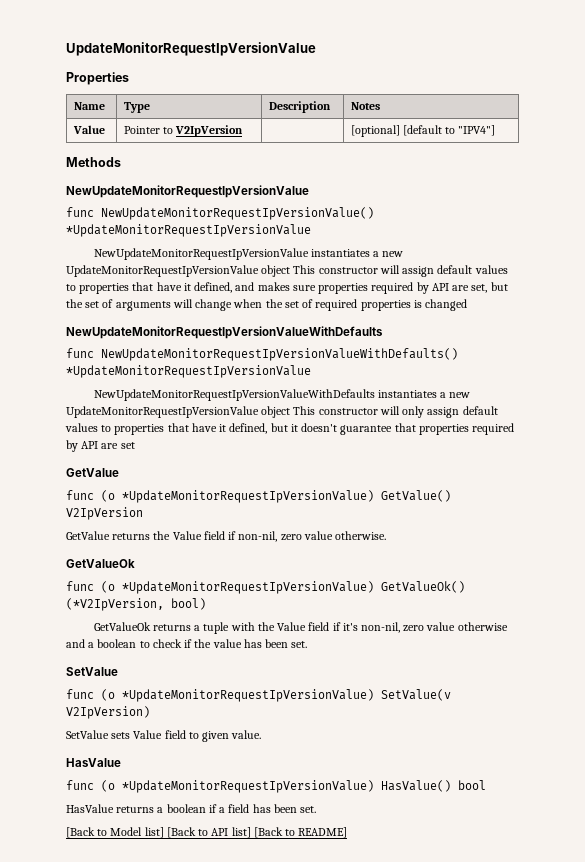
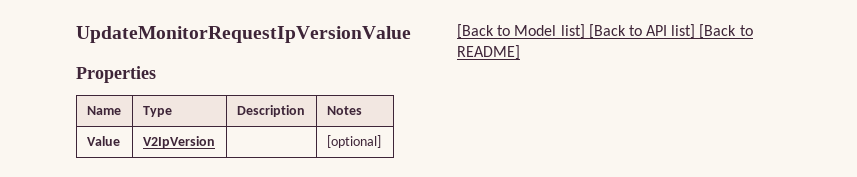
- Value | Pointer to V2IpVersion | | [optional] [default to "IPV4"]
- Methods
- NewUpdateMonitorRequestIpVersionValue
- func NewUpdateMonitorRequestIpVersionValue() *UpdateMonitorRequestIpVersionValue
- NewUpdateMonitorRequestIpVersionValue instantiates a new UpdateMonitorRequestIpVersionValue object This constructor will assign default values to properties that have it defined, and makes sure properties required by API are set, but the set of arguments will change when the set of required properties is changed
- NewUpdateMonitorRequestIpVersionValueWithDefaults
- func NewUpdateMonitorRequestIpVersionValueWithDefaults() *UpdateMonitorRequestIpVersionValue
- NewUpdateMonitorRequestIpVersionValueWithDefaults instantiates a new UpdateMonitorRequestIpVersionValue object This constructor will only assign default values to properties that have it defined, but it doesn't guarantee that properties required by API are set
- GetValue
- func (o *UpdateMonitorRequestIpVersionValue) GetValue() V2IpVersion
- GetValue returns the Value field if non-nil, zero value otherwise.
- GetValueOk
- func (o *UpdateMonitorRequestIpVersionValue) GetValueOk() (*V2IpVersion, bool)
- GetValueOk returns a tuple with the Value field if it's non-nil, zero value otherwise and a boolean to check if the value has been set.
- SetValue
- func (o *UpdateMonitorRequestIpVersionValue) SetValue(v V2IpVersion)
- SetValue sets Value field to given value.
- HasValue
- func (o *UpdateMonitorRequestIpVersionValue) HasValue() bool
- HasValue returns a boolean if a field has been set.
+ Value | V2IpVersion | | [optional]

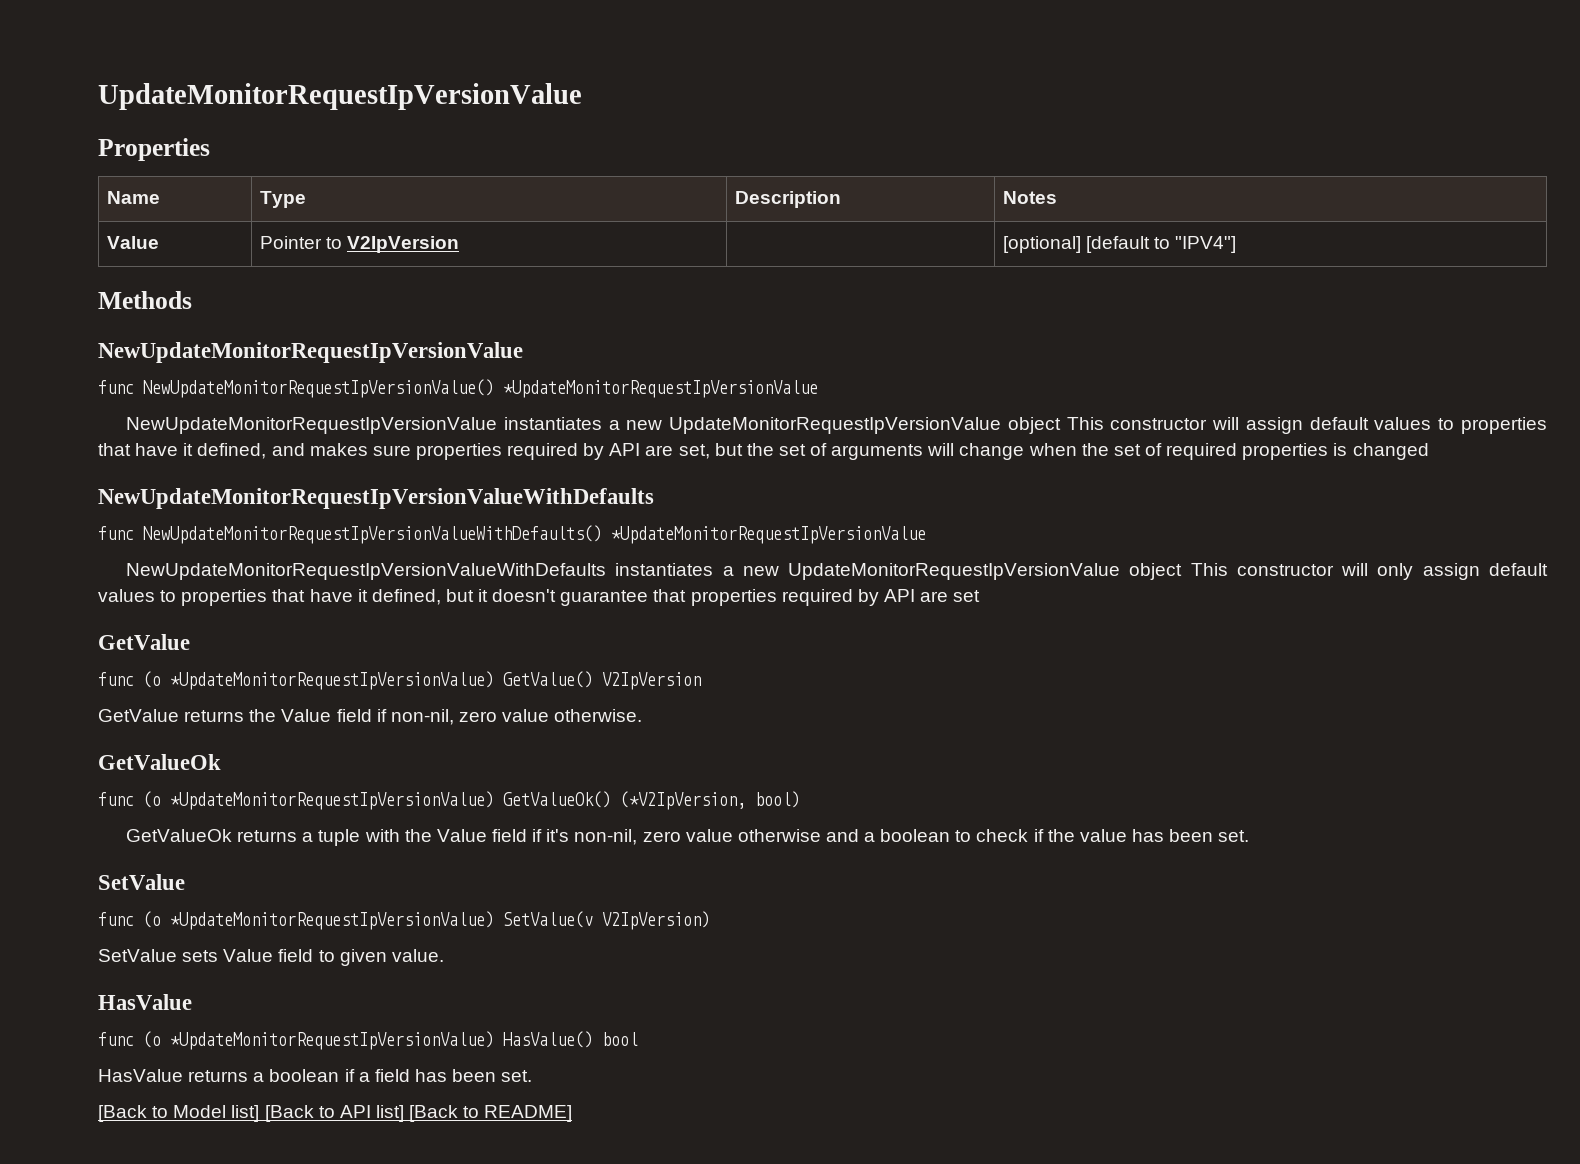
- Value | V2IpVersion | | [optional]
+ Value | Pointer to V2IpVersion | | [optional] [default to "IPV4"]
+ Methods
+ NewUpdateMonitorRequestIpVersionValue
+ func NewUpdateMonitorRequestIpVersionValue() *UpdateMonitorRequestIpVersionValue
+ NewUpdateMonitorRequestIpVersionValue instantiates a new UpdateMonitorRequestIpVersionValue object This constructor will assign default values to properties that have it defined, and makes sure properties required by API are set, but the set of arguments will change when the set of required properties is changed
+ NewUpdateMonitorRequestIpVersionValueWithDefaults
+ func NewUpdateMonitorRequestIpVersionValueWithDefaults() *UpdateMonitorRequestIpVersionValue
+ NewUpdateMonitorRequestIpVersionValueWithDefaults instantiates a new UpdateMonitorRequestIpVersionValue object This constructor will only assign default values to properties that have it defined, but it doesn't guarantee that properties required by API are set
+ GetValue
+ func (o *UpdateMonitorRequestIpVersionValue) GetValue() V2IpVersion
+ GetValue returns the Value field if non-nil, zero value otherwise.
+ GetValueOk
+ func (o *UpdateMonitorRequestIpVersionValue) GetValueOk() (*V2IpVersion, bool)
+ GetValueOk returns a tuple with the Value field if it's non-nil, zero value otherwise and a boolean to check if the value has been set.
+ SetValue
+ func (o *UpdateMonitorRequestIpVersionValue) SetValue(v V2IpVersion)
+ SetValue sets Value field to given value.
+ HasValue
+ func (o *UpdateMonitorRequestIpVersionValue) HasValue() bool
+ HasValue returns a boolean if a field has been set.

